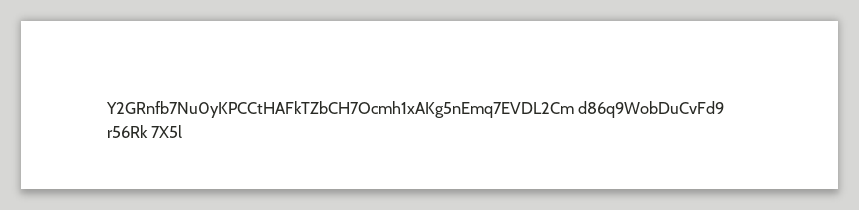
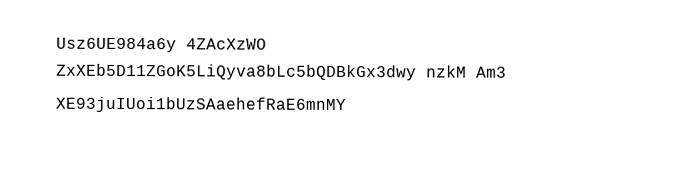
- Y2GRnfb7Nu0yKPCCtHAFkTZbCH7Ocmh1xAKg5nEmq7EVDL2Cm d86q9WobDuCvFd9 r56Rk 7X5l
+ Usz6UE984a6y 4ZAcXzWO ZxXEb5D11ZGoK5LiQyva8bLc5bQDBkGx3dwy nzkM Am3
+ XE93juIUoi1bUzSAaehefRaE6mnMY

